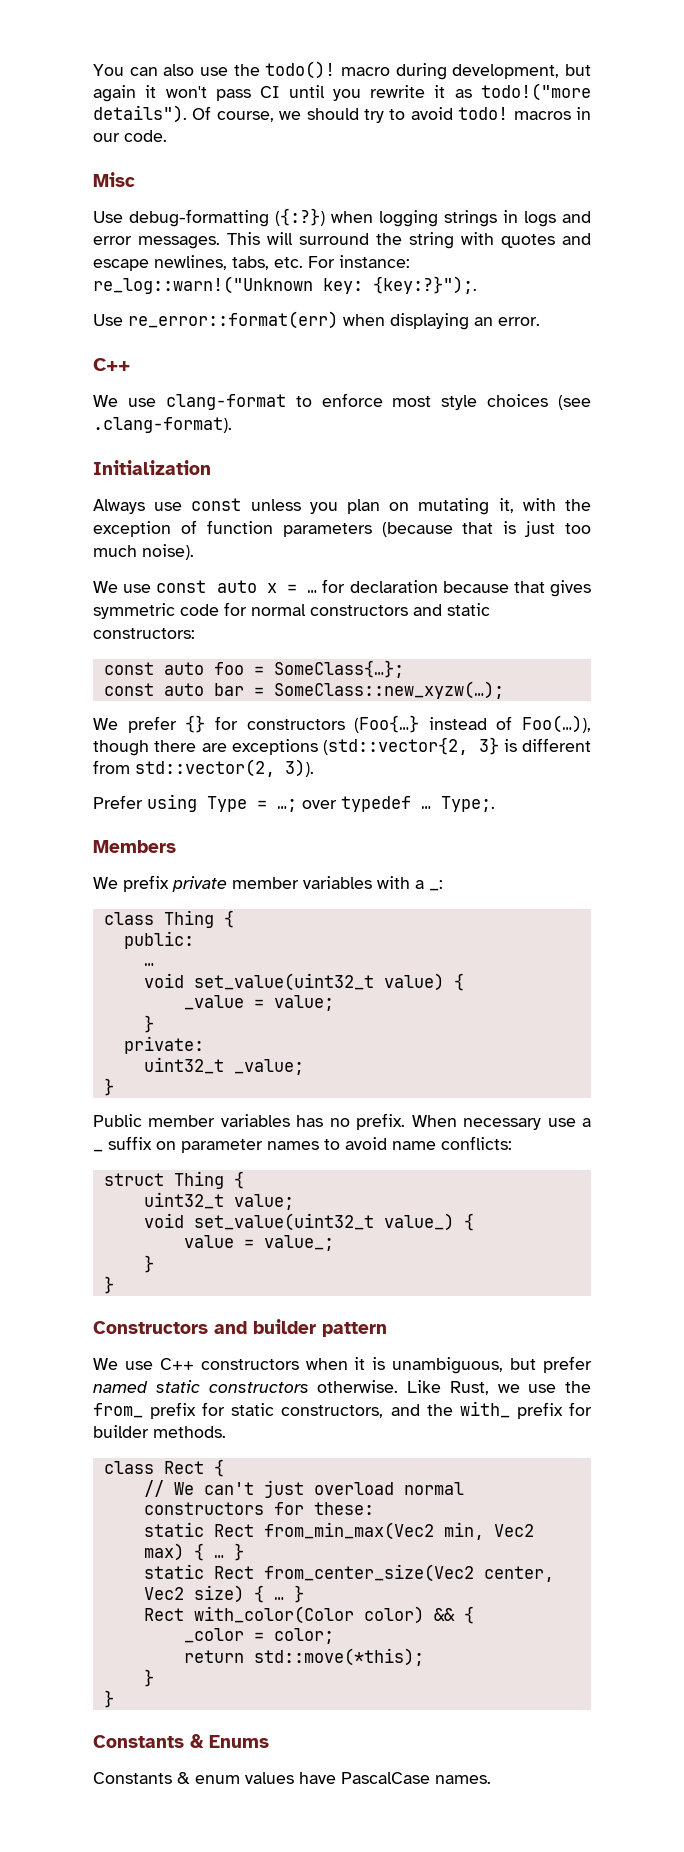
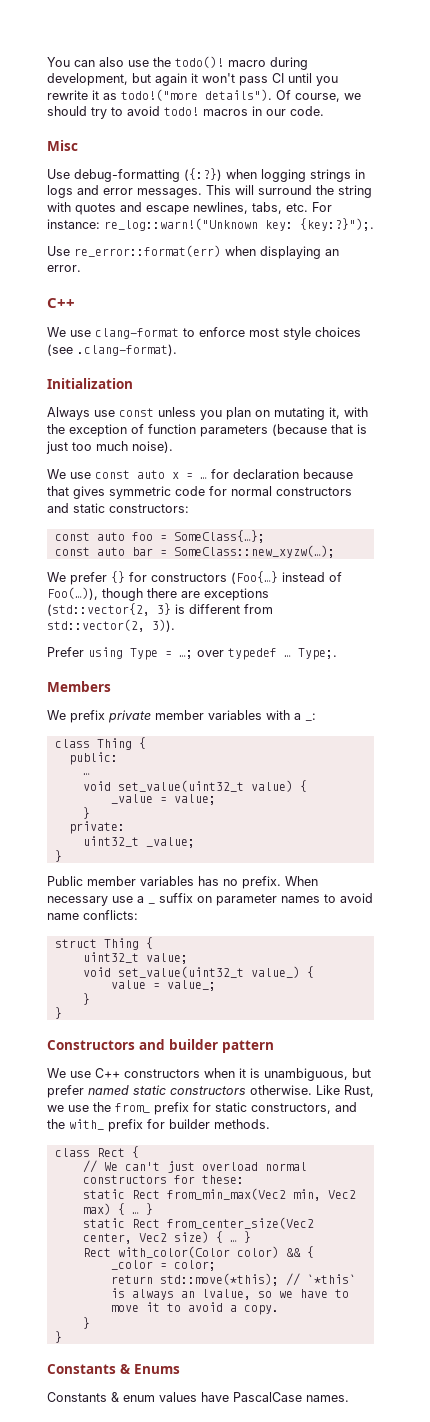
- return std::move(*this);
+ return std::move(*this); // `*this` is always an lvalue, so we have to move it to avoid a copy.

